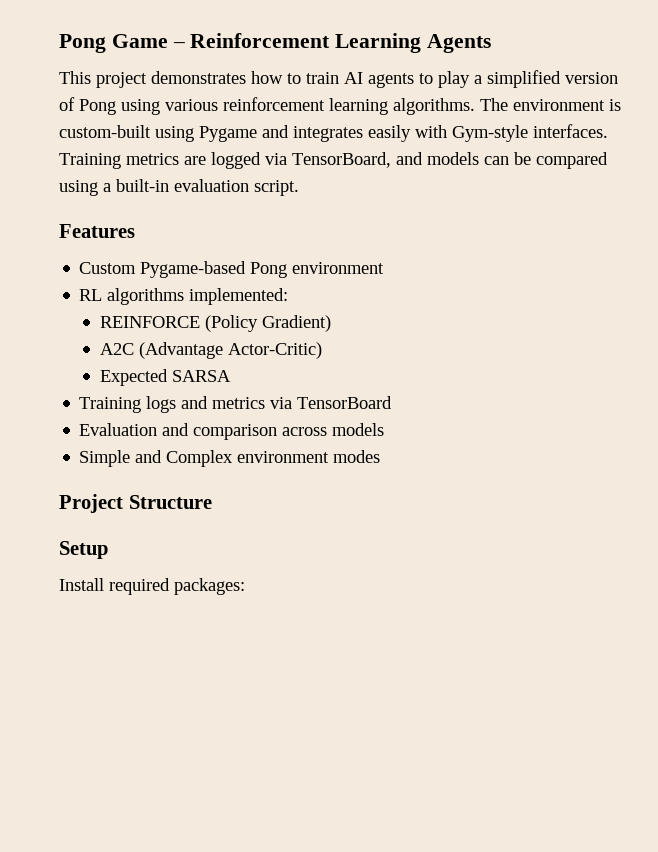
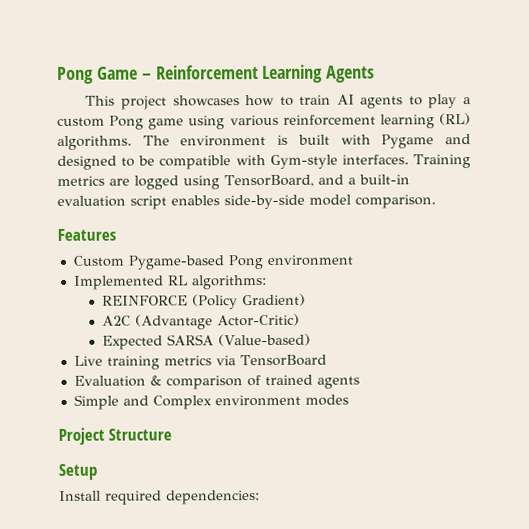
- This project demonstrates how to train AI agents to play a simplified version of Pong using various reinforcement learning algorithms.
+ This project showcases how to train AI agents to play a custom Pong game using various reinforcement learning (RL) algorithms.
- The environment is custom-built using Pygame and integrates easily with Gym-style interfaces.
+ The environment is built with Pygame and designed to be compatible with Gym-style interfaces.
- Training metrics are logged via TensorBoard, and models can be compared using a built-in evaluation script.
+ Training metrics are logged using TensorBoard, and a built-in evaluation script enables side-by-side model comparison.
- RL algorithms implemented:
+ Implemented RL algorithms:
- Expected SARSA
- Training logs and metrics via TensorBoard
+ Expected SARSA (Value-based)
+ Live training metrics via TensorBoard
- Evaluation and comparison across models
+ Evaluation & comparison of trained agents
- Install required packages:
+ Install required dependencies:

